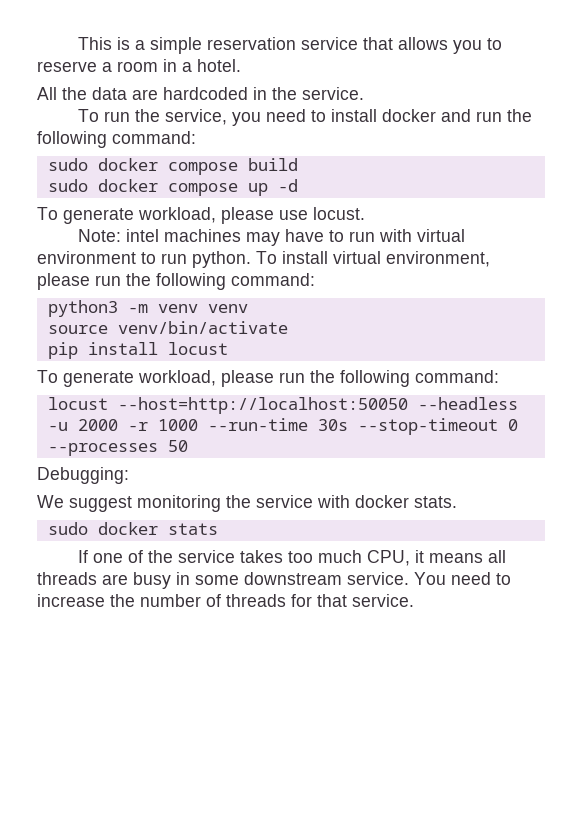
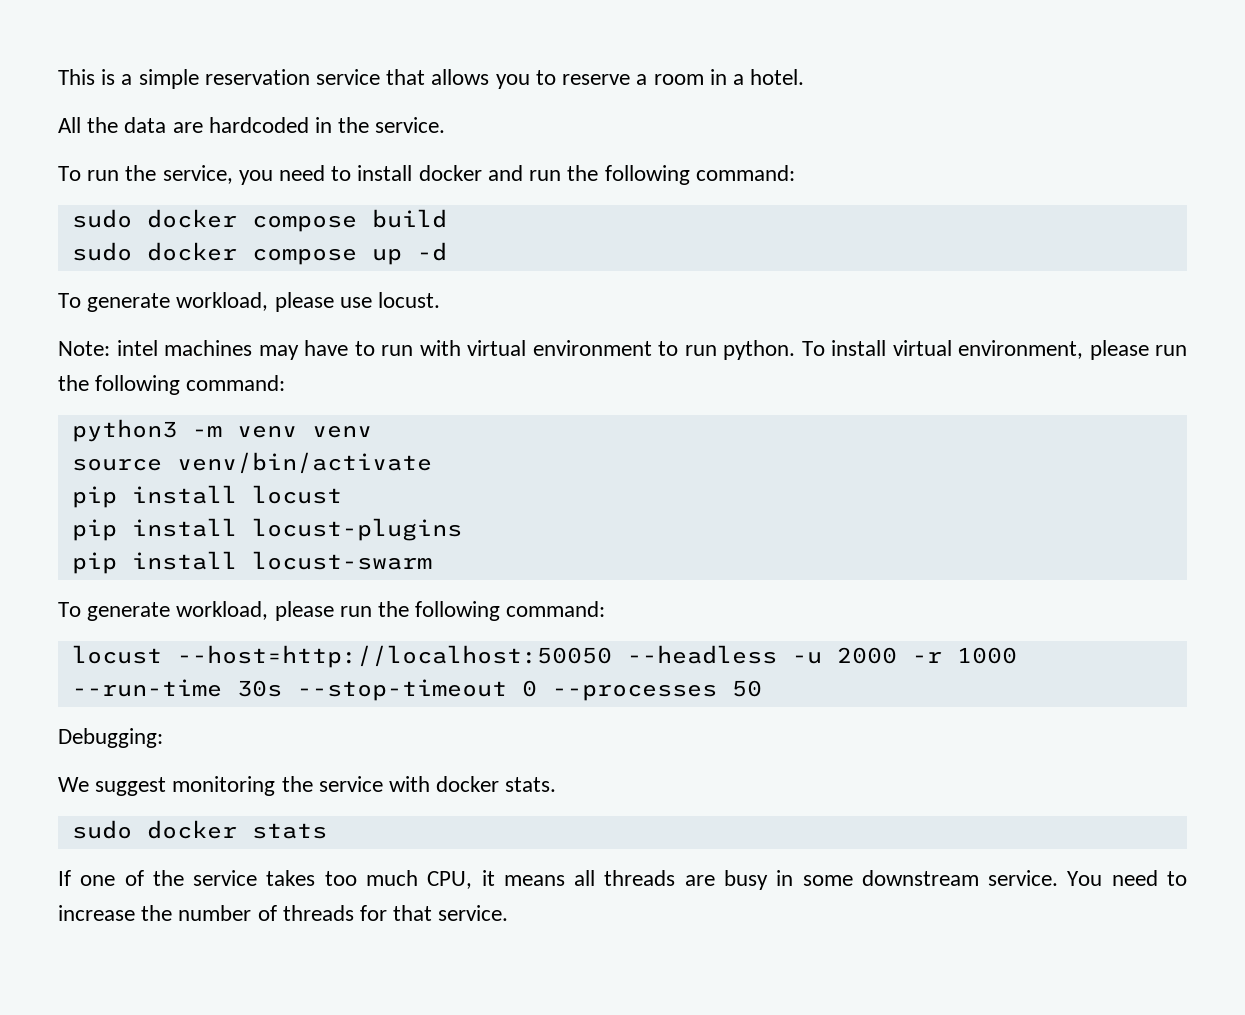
+ pip install locust-plugins
+ pip install locust-swarm

